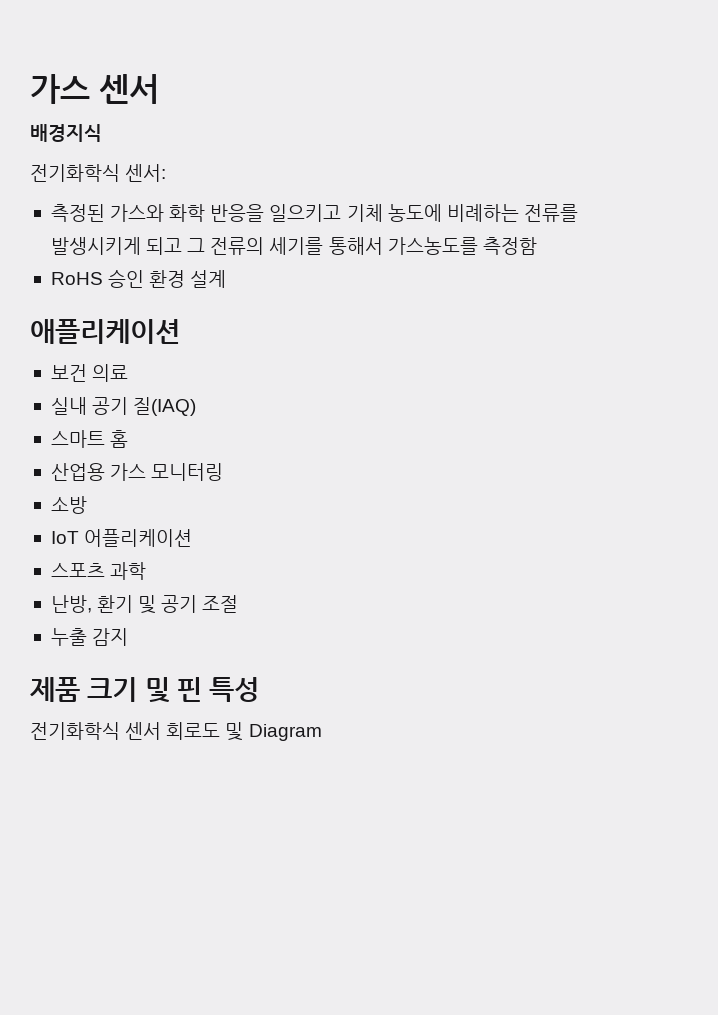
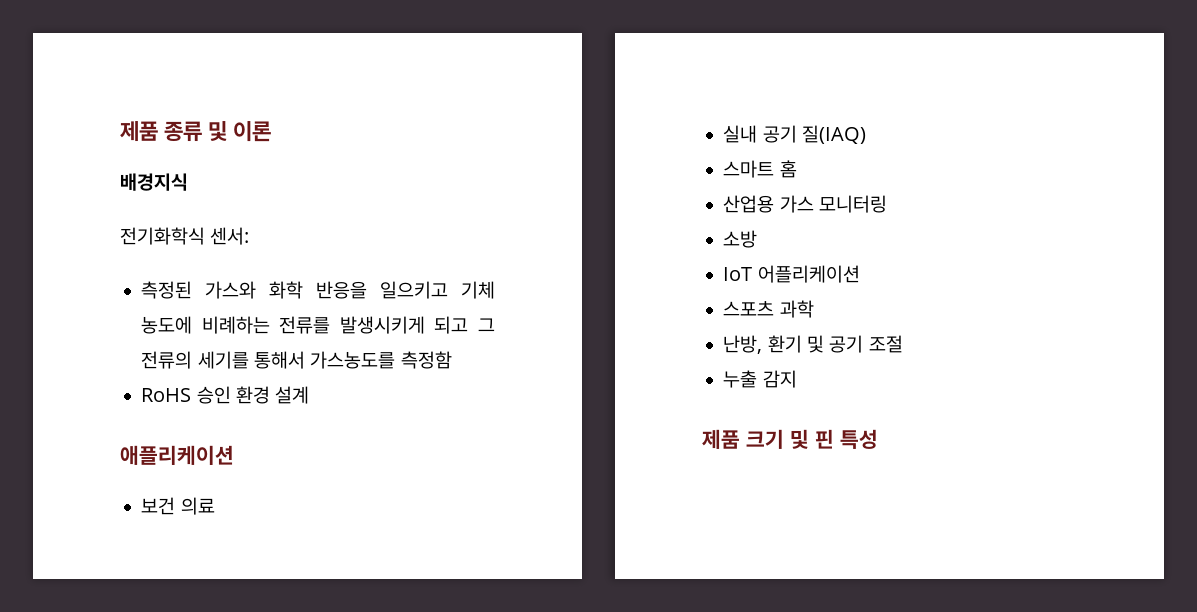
- 가스 센서
+ 제품 종류 및 이론
- 전기화학식 센서 회로도 및 Diagram

